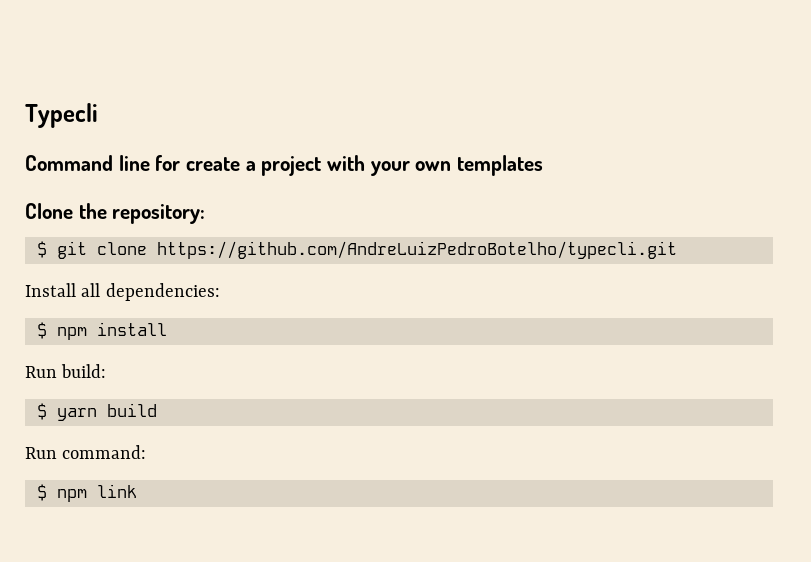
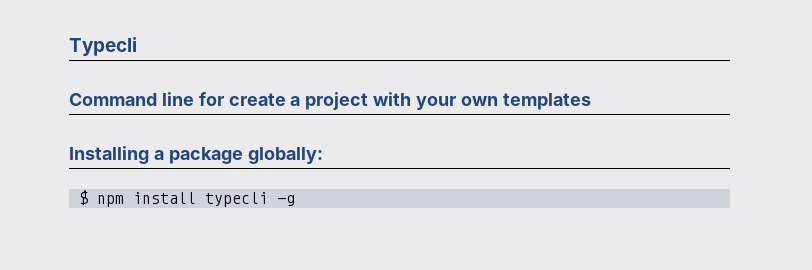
- Clone the repository:
- $ git clone https://github.com/AndreLuizPedroBotelho/typecli.git
- Install all dependencies:
- $ npm install
- Run build:
- $ yarn build
- Run command:
- $ npm link
+ Installing a package globally:
+ $ npm install typecli -g

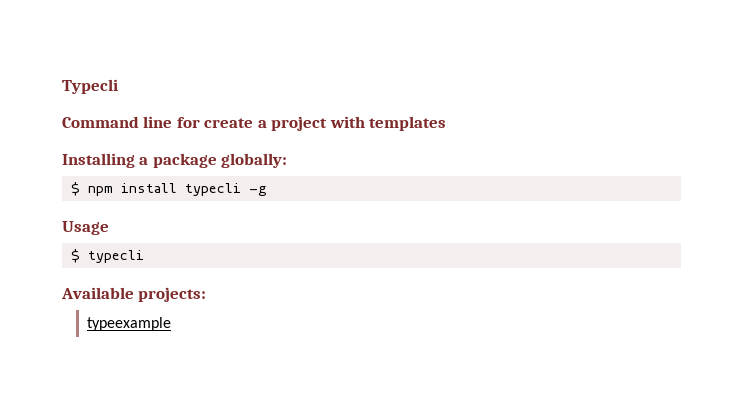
- Command line for create a project with your own templates
+ Command line for create a project with templates
+ Usage
+ $ typecli
+ Available projects:
+ typeexample

